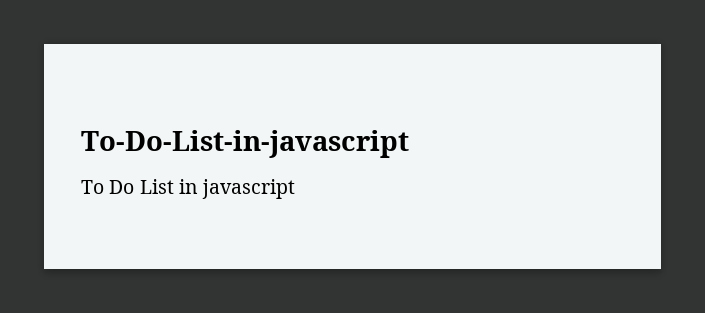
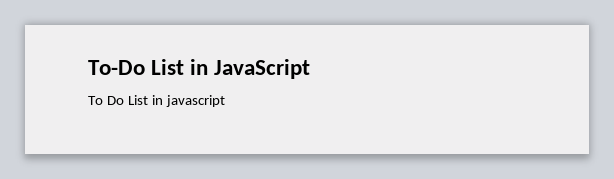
- To-Do-List-in-javascript
+ To-Do List in JavaScript

